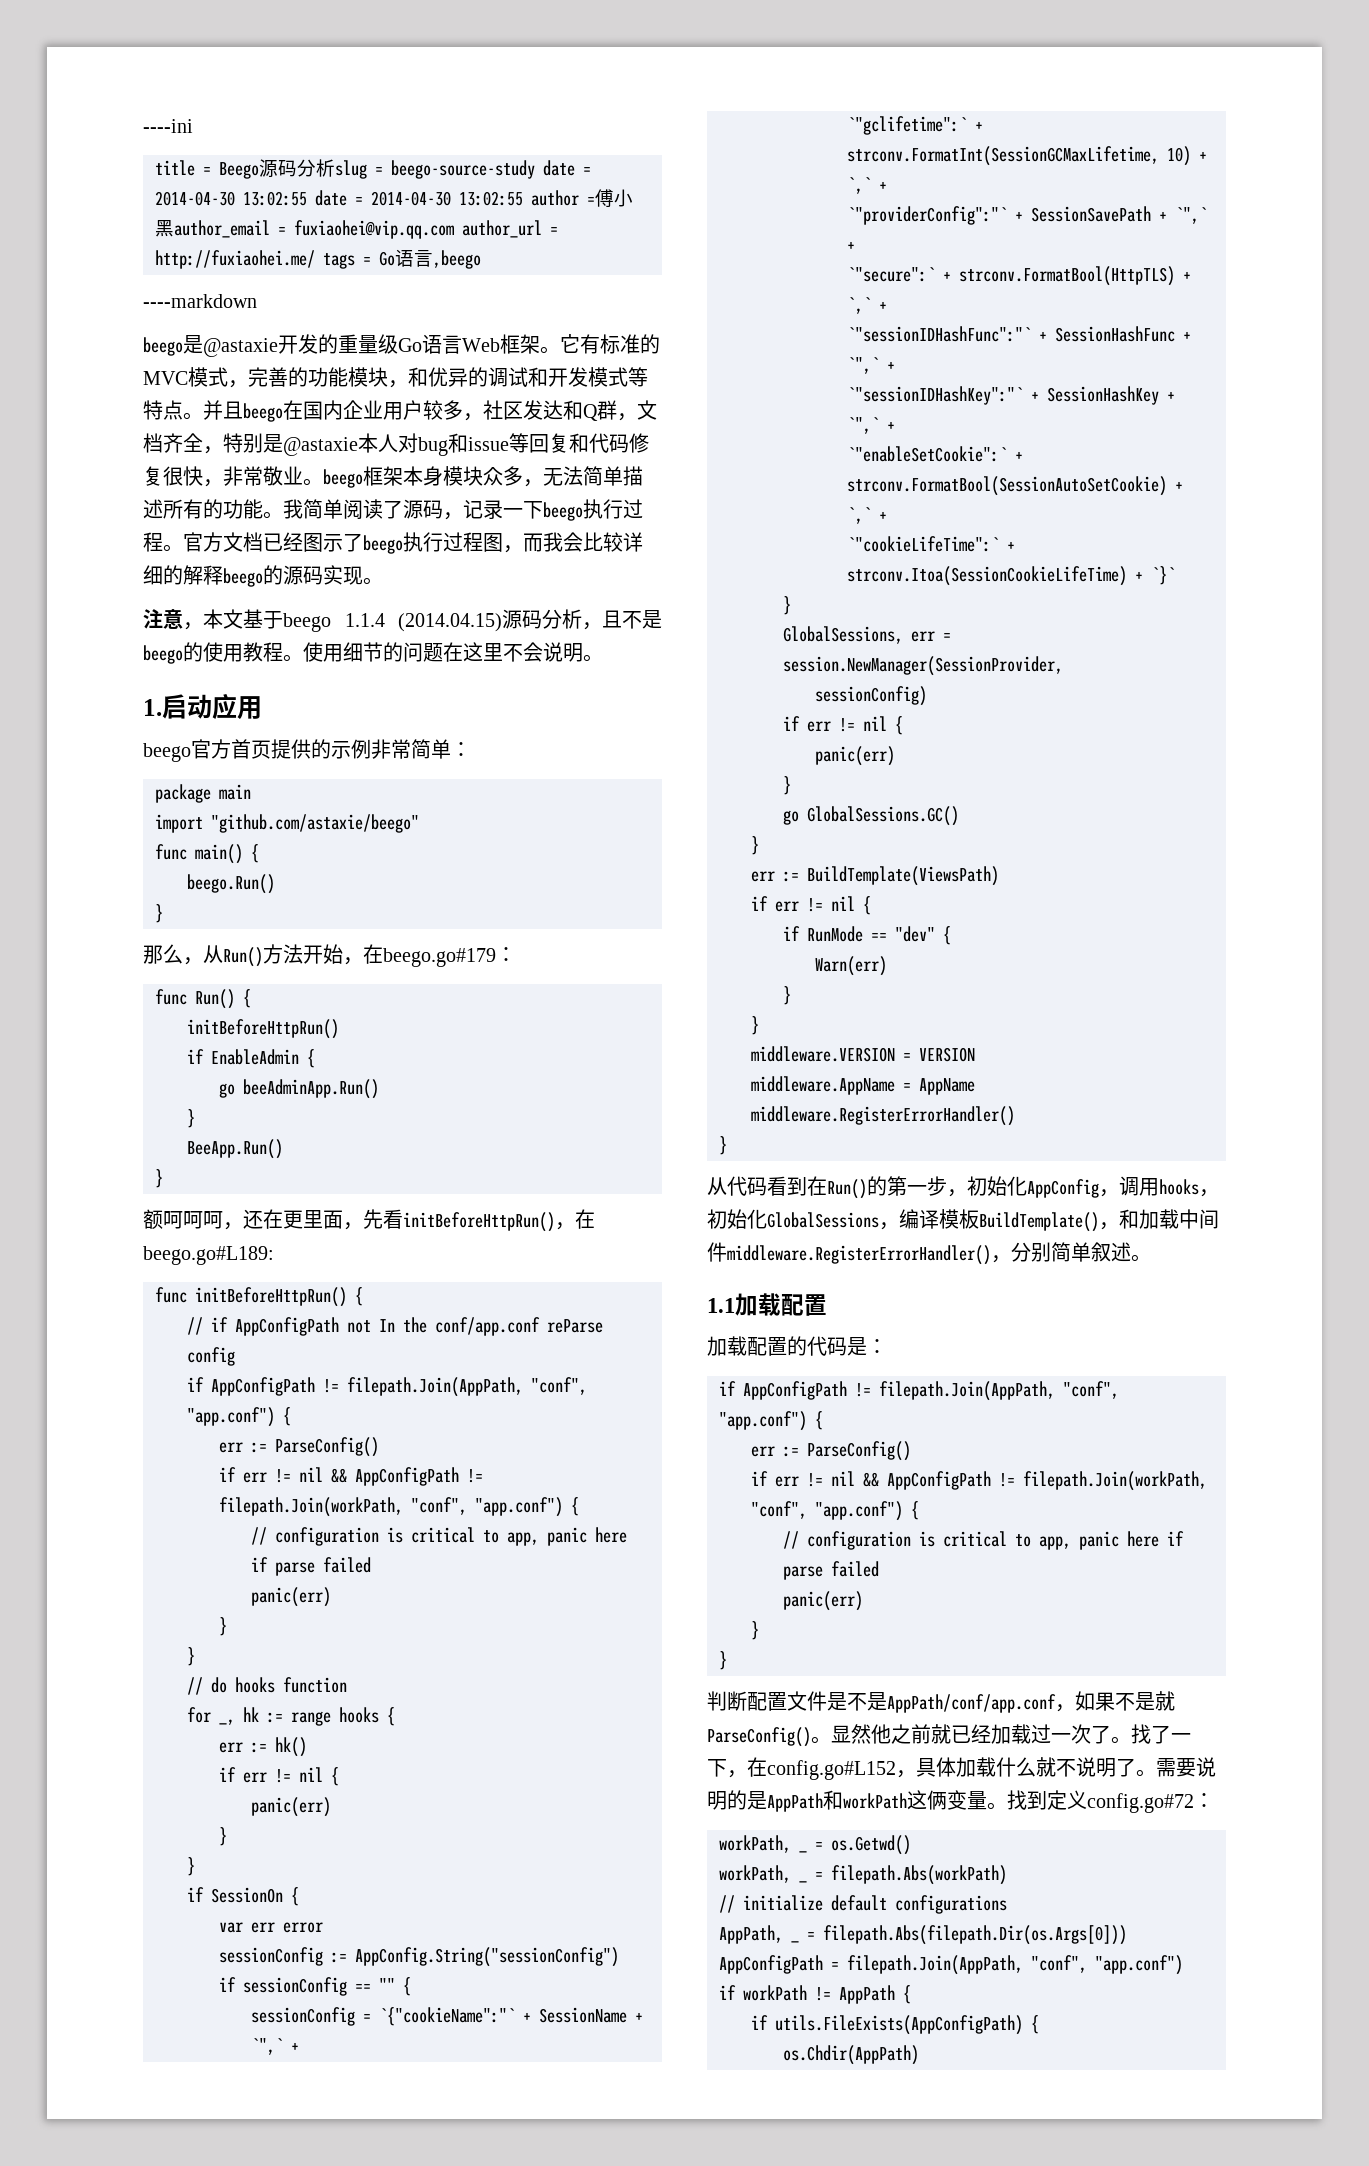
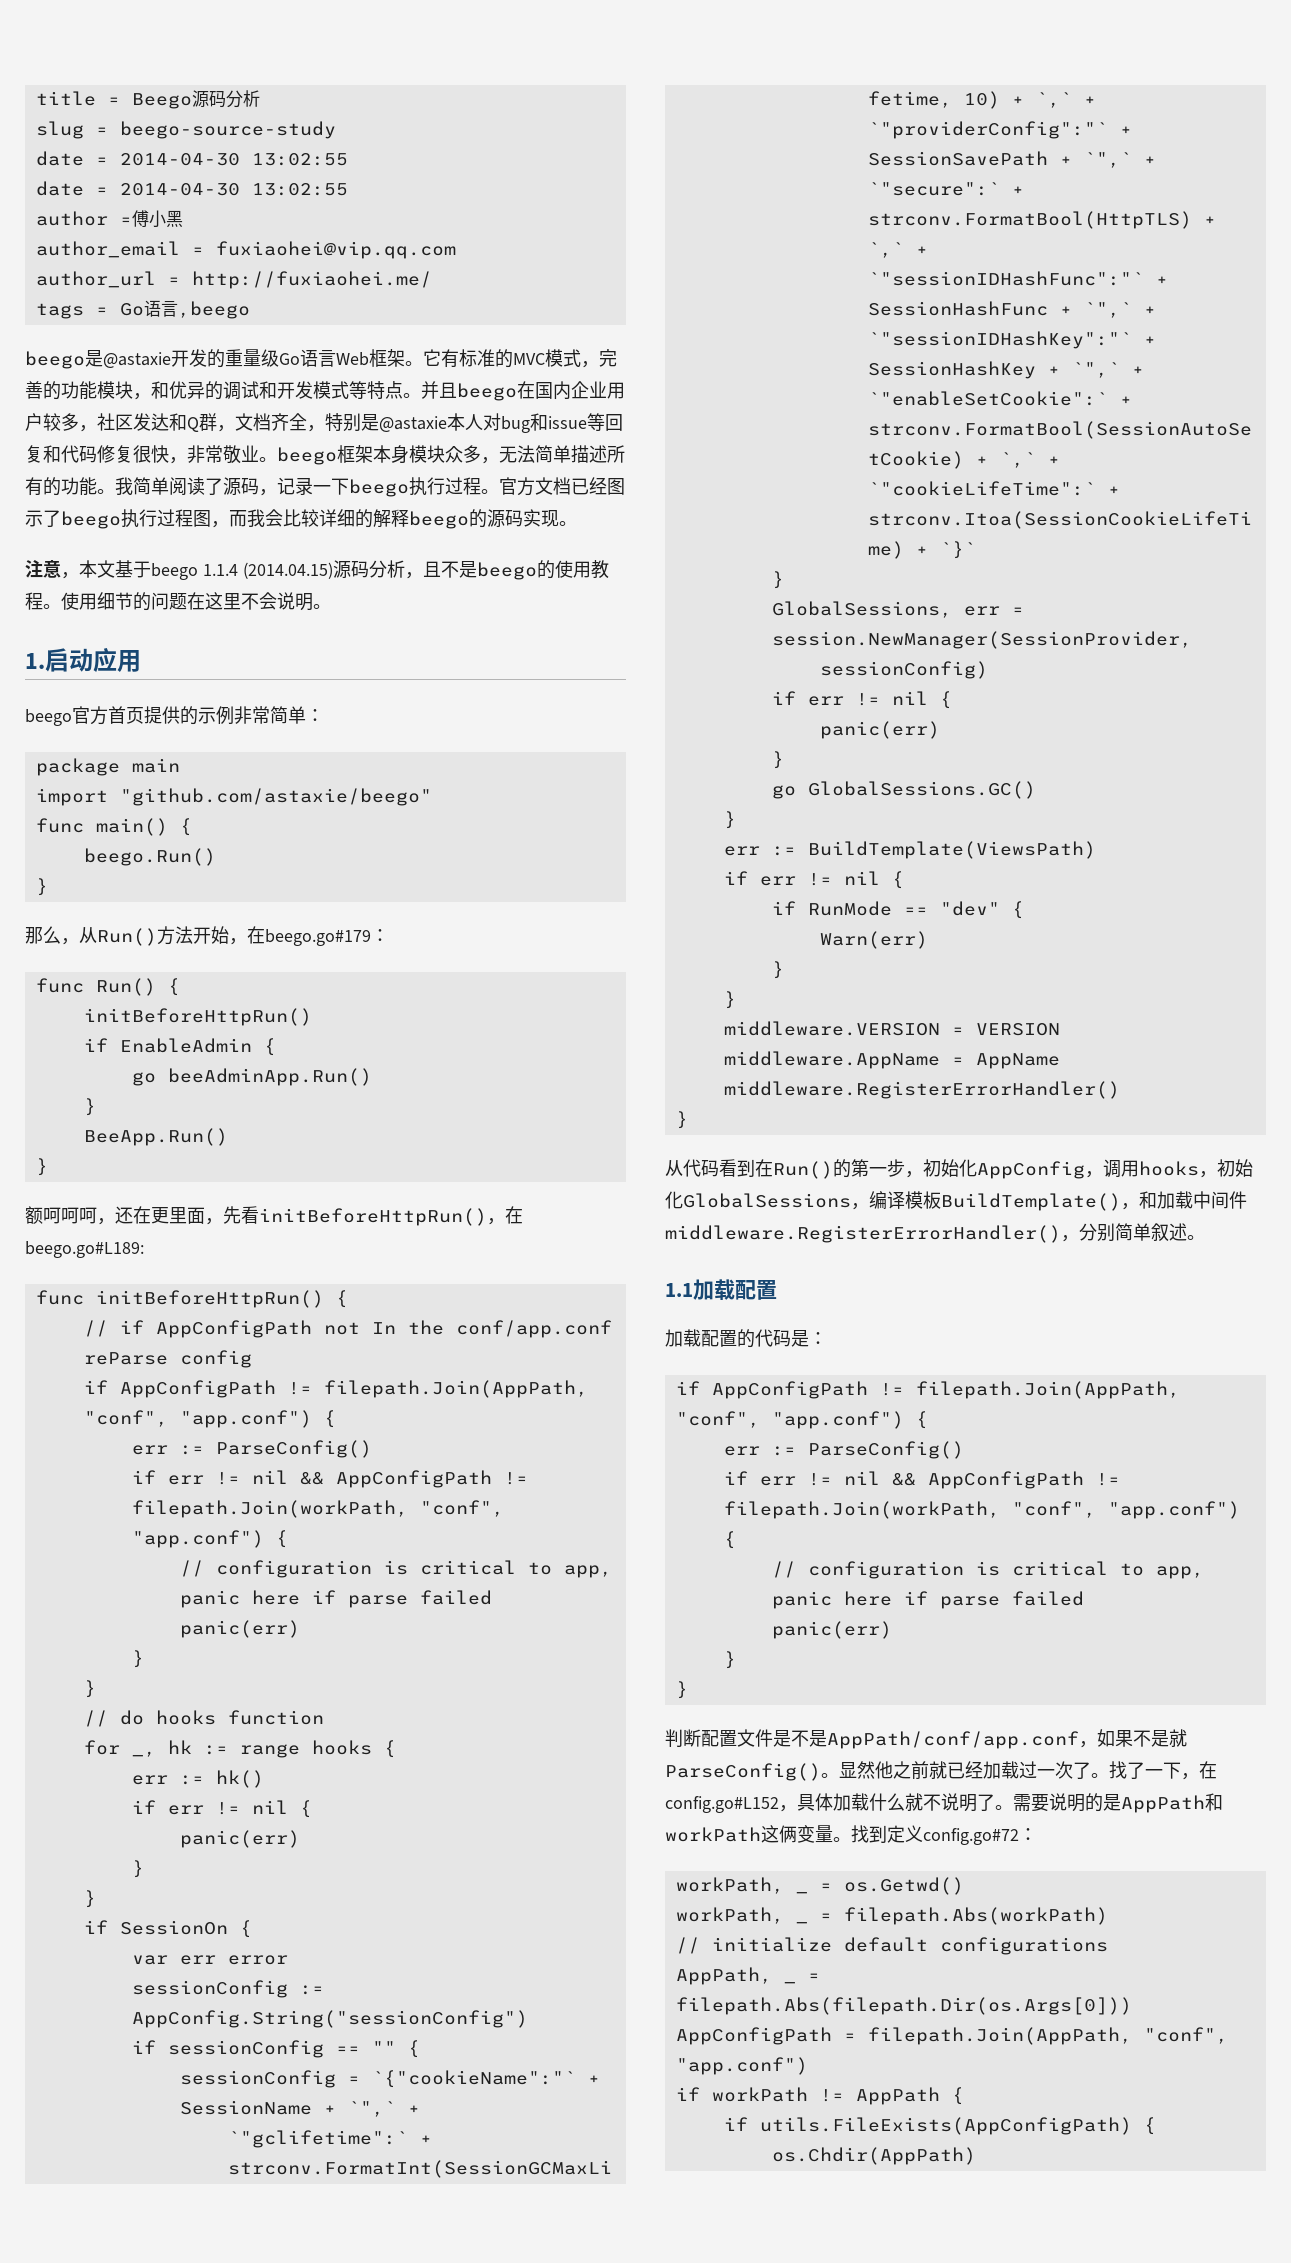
- ----ini
- title = Beego源码分析slug = beego-source-study date = 2014-04-30 13:02:55 date = 2014-04-30 13:02:55 author =傅小黑author_email = fuxiaohei@vip.qq.com author_url = http://fuxiaohei.me/ tags = Go语言,beego
+ title = Beego源码分析
+ slug = beego-source-study
+ date = 2014-04-30 13:02:55
+ date = 2014-04-30 13:02:55
+ author =傅小黑
+ author_email = fuxiaohei@vip.qq.com
+ author_url = http://fuxiaohei.me/
+ tags = Go语言,beego
- ----markdown

